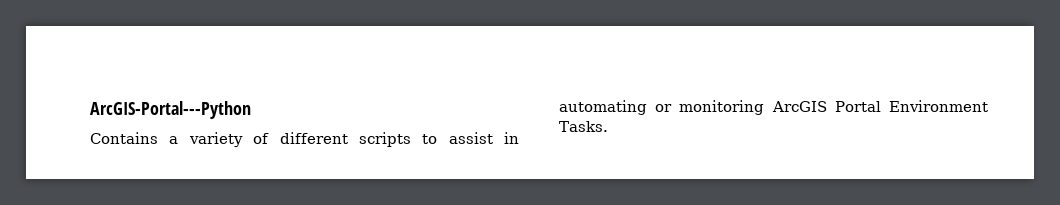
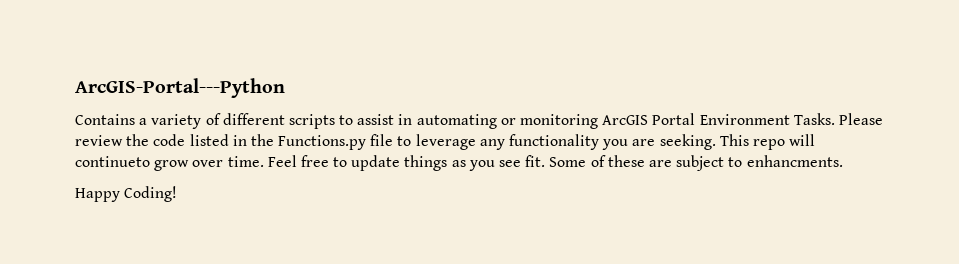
+ Please review the code listed in the Functions.py file to leverage any functionality you are seeking. This repo will continueto grow over time. Feel free to update things as you see fit. Some of these are subject to enhancments.
+ Happy Coding!

